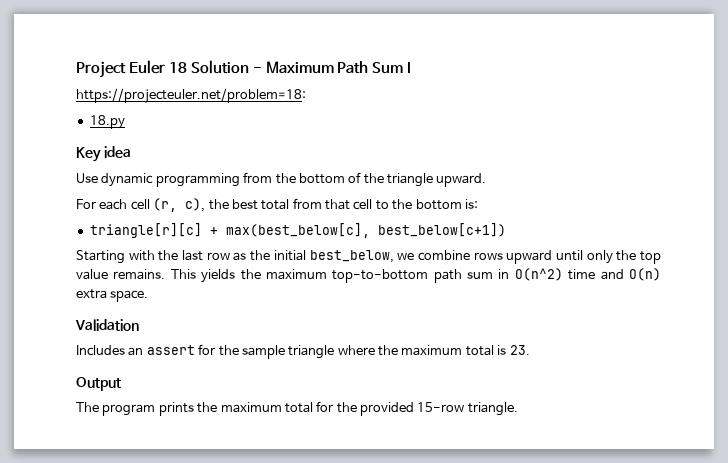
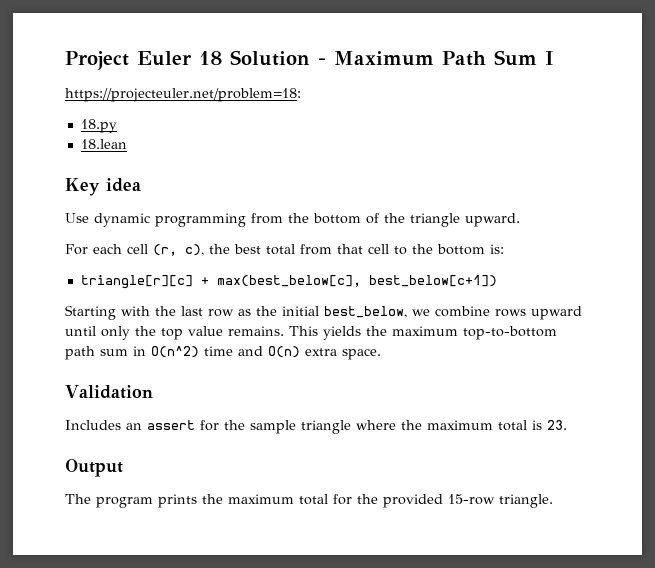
+ 18.lean

